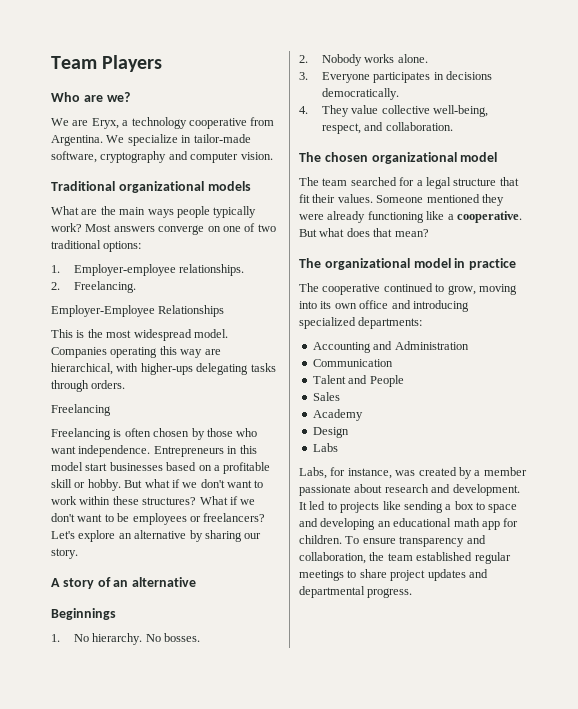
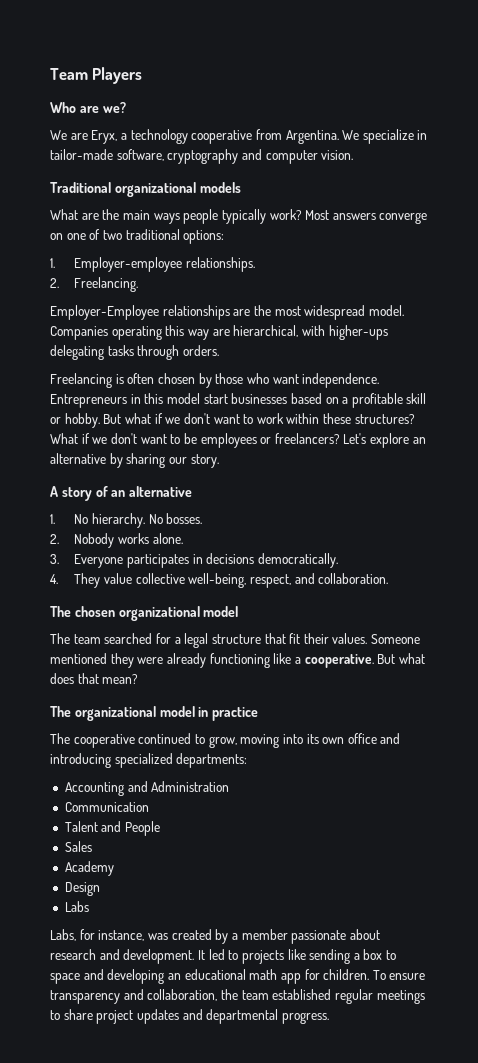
- Employer-Employee Relationships
- This is the most widespread model.
+ Employer-Employee relationships are the most widespread model.
  Companies operating this way are hierarchical, with higher-ups delegating tasks through orders.
- Freelancing
- Beginnings

